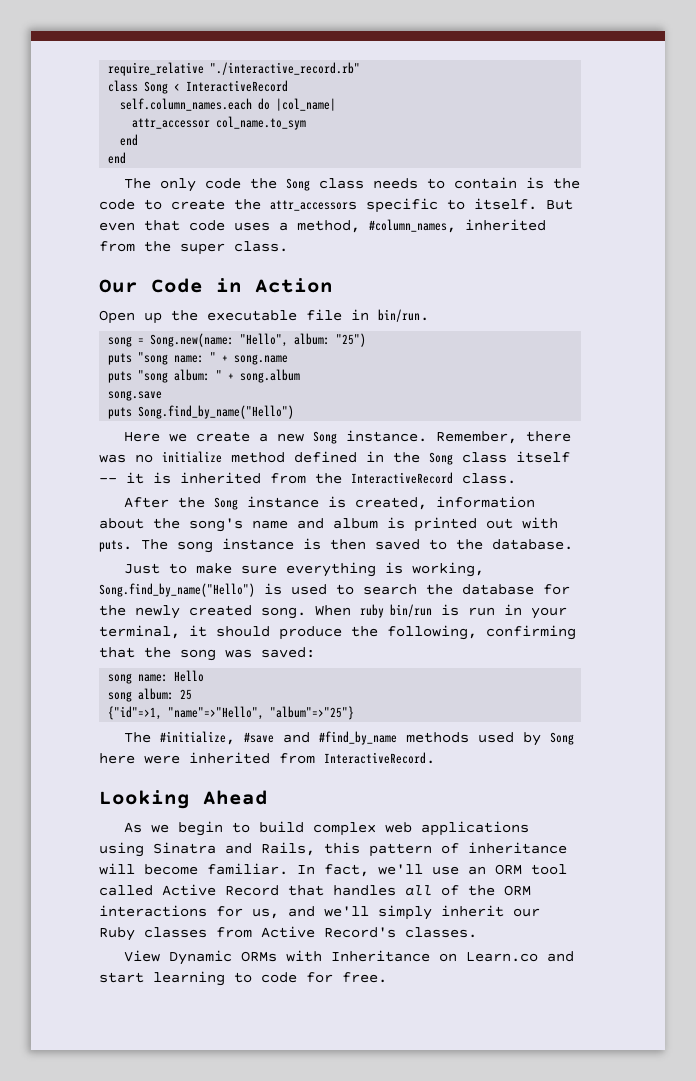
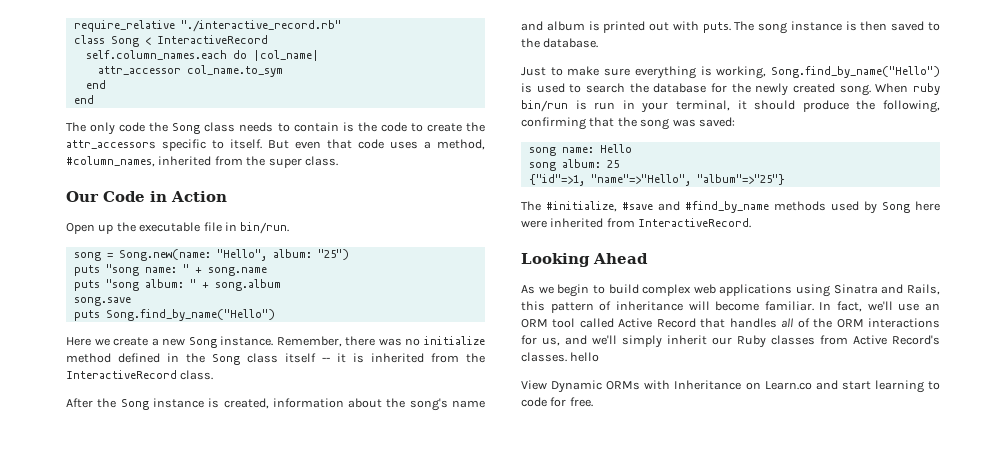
- In fact, we'll use an ORM tool called Active Record that handles all of the ORM interactions for us, and we'll simply inherit our Ruby classes from Active Record's classes.
+ In fact, we'll use an ORM tool called Active Record that handles all of the ORM interactions for us, and we'll simply inherit our Ruby classes from Active Record's classes. hello

